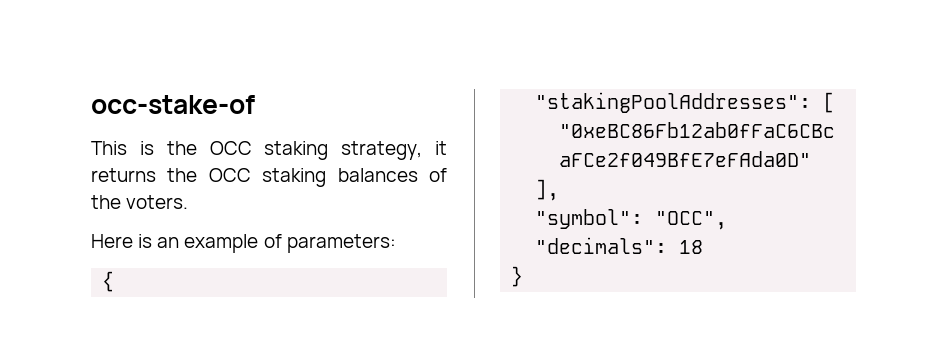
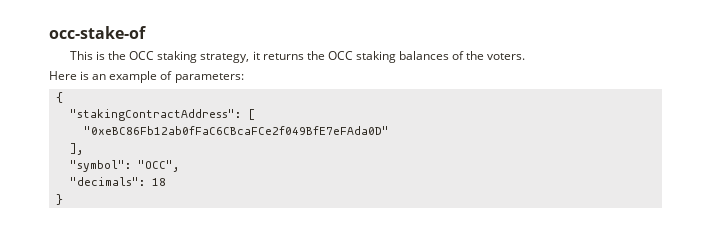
- "stakingPoolAddresses": [
+ "stakingContractAddress": [

